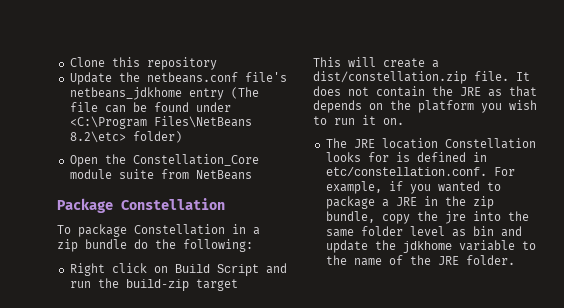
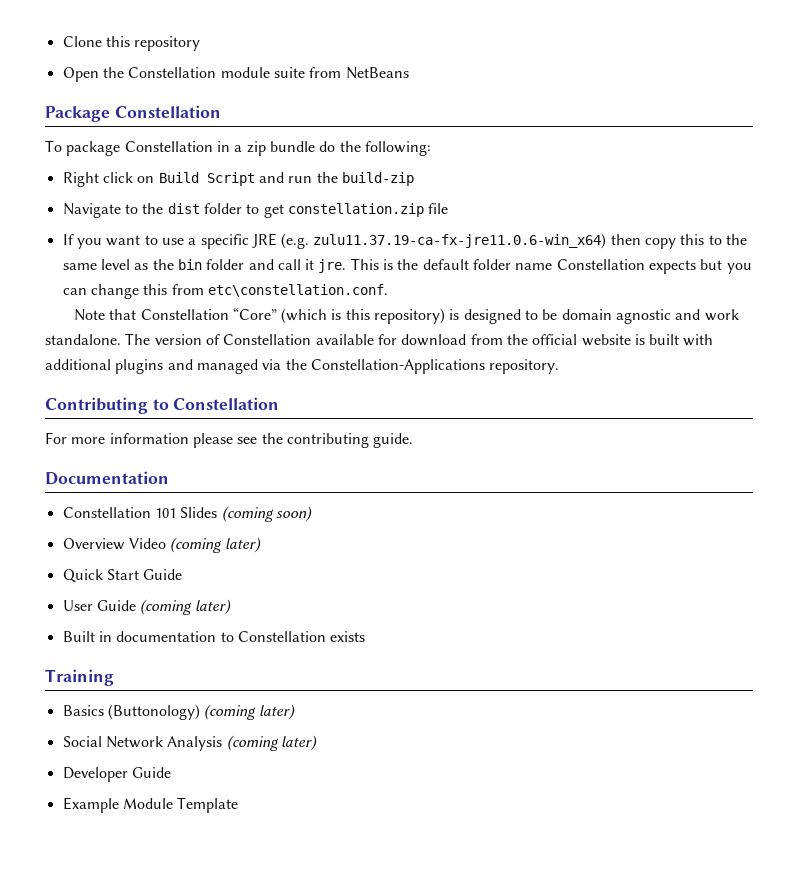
- Update the netbeans.conf file's netbeans_jdkhome entry (The file can be found under <C:\Program Files\NetBeans 8.2\etc> folder)
- Open the Constellation_Core module suite from NetBeans
+ Open the Constellation module suite from NetBeans
- Right click on Build Script and run the build-zip target
- This will create a dist/constellation.zip file. It does not contain the JRE as that depends on the platform you wish to run it on.
- The JRE location Constellation looks for is defined in etc/constellation.conf. For example, if you wanted to package a JRE in the zip bundle, copy the jre into the same folder level as bin and update the jdkhome variable to the name of the JRE folder.
+ Right click on Build Script and run the build-zip
+ Navigate to the dist folder to get constellation.zip file
+ If you want to use a specific JRE (e.g. zulu11.37.19-ca-fx-jre11.0.6-win_x64) then copy this to the same level as the bin folder and call it jre. This is the default folder name Constellation expects but you can change this from etc\constellation.conf.
+ Note that Constellation “Core” (which is this repository) is designed to be domain agnostic and work standalone. The version of Constellation available for download from the official website is built with additional plugins and managed via the Constellation-Applications repository.
+ Contributing to Constellation
+ For more information please see the contributing guide.
+ Documentation
+ Constellation 101 Slides (coming soon)
+ Overview Video (coming later)
+ Quick Start Guide
+ User Guide (coming later)
+ Built in documentation to Constellation exists
+ Training
+ Basics (Buttonology) (coming later)
+ Social Network Analysis (coming later)
+ Developer Guide
+ Example Module Template

